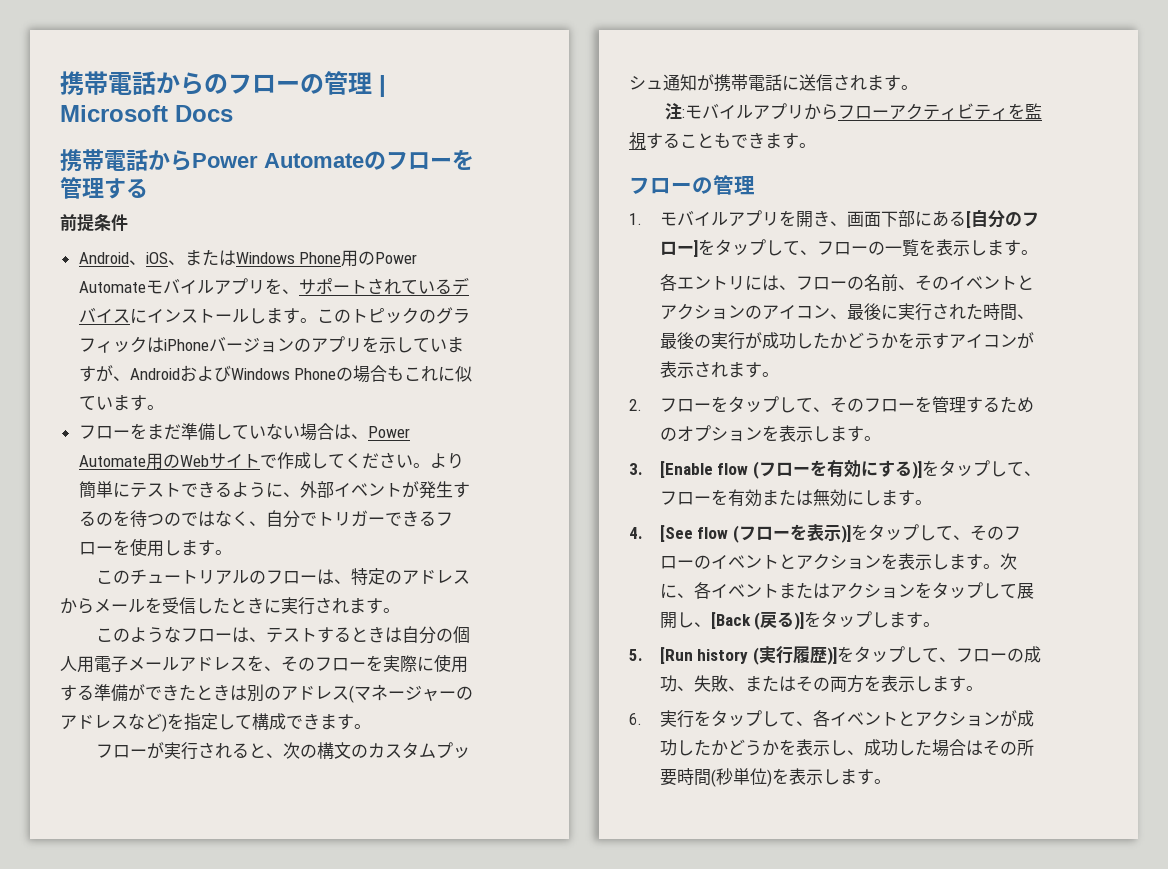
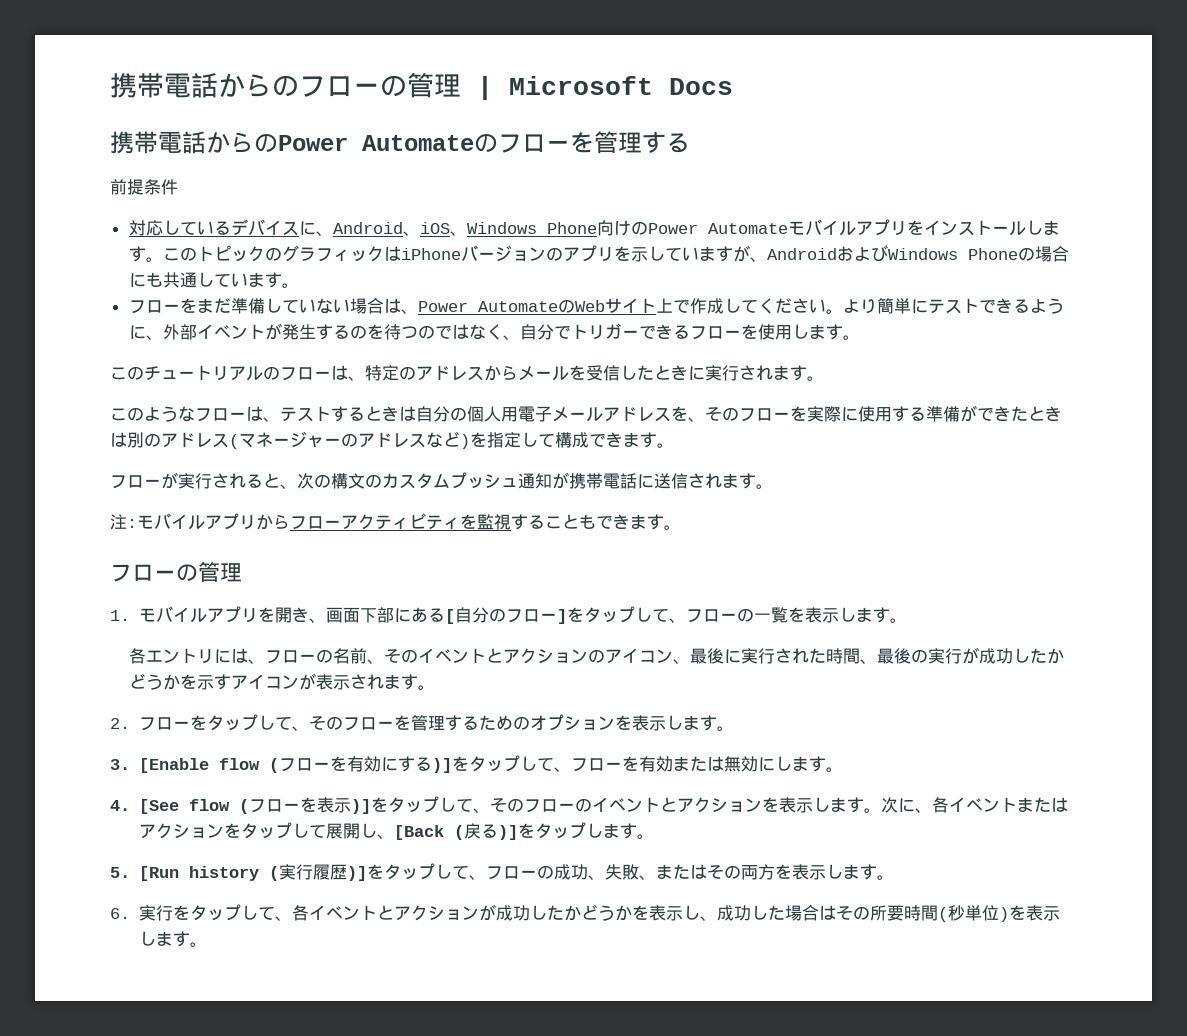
- 携帯電話からPower Automateのフローを管理する
+ 携帯電話からのPower Automateのフローを管理する
- Android、iOS、またはWindows Phone用のPower Automateモバイルアプリを、サポートされているデバイスにインストールします。
+ 対応しているデバイスに、Android、iOS、Windows Phone向けのPower Automateモバイルアプリをインストールします。
- このトピックのグラフィックはiPhoneバージョンのアプリを示していますが、AndroidおよびWindows Phoneの場合もこれに似ています。
+ このトピックのグラフィックはiPhoneバージョンのアプリを示していますが、AndroidおよびWindows Phoneの場合にも共通しています。
- フローをまだ準備していない場合は、Power Automate用のWebサイトで作成してください。
+ フローをまだ準備していない場合は、Power AutomateのWebサイト上で作成してください。

